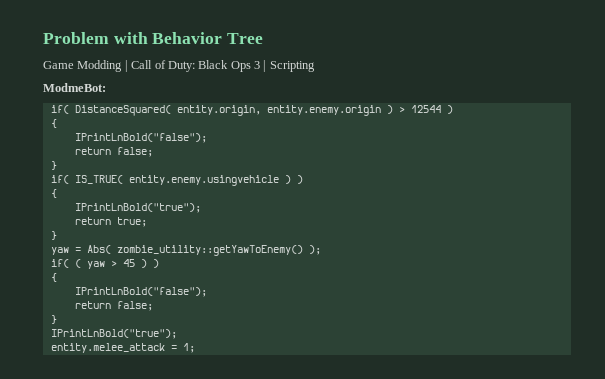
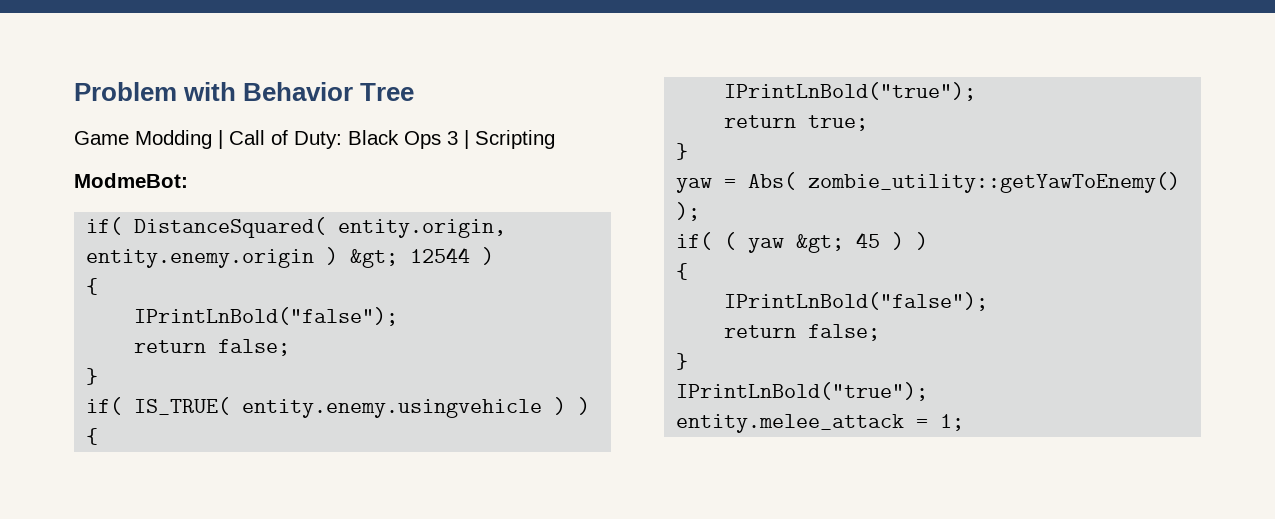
- if( DistanceSquared( entity.origin, entity.enemy.origin ) > 12544 )
+ if( DistanceSquared( entity.origin, entity.enemy.origin ) &gt; 12544 )
- if( ( yaw > 45 ) )
+ if( ( yaw &gt; 45 ) )

